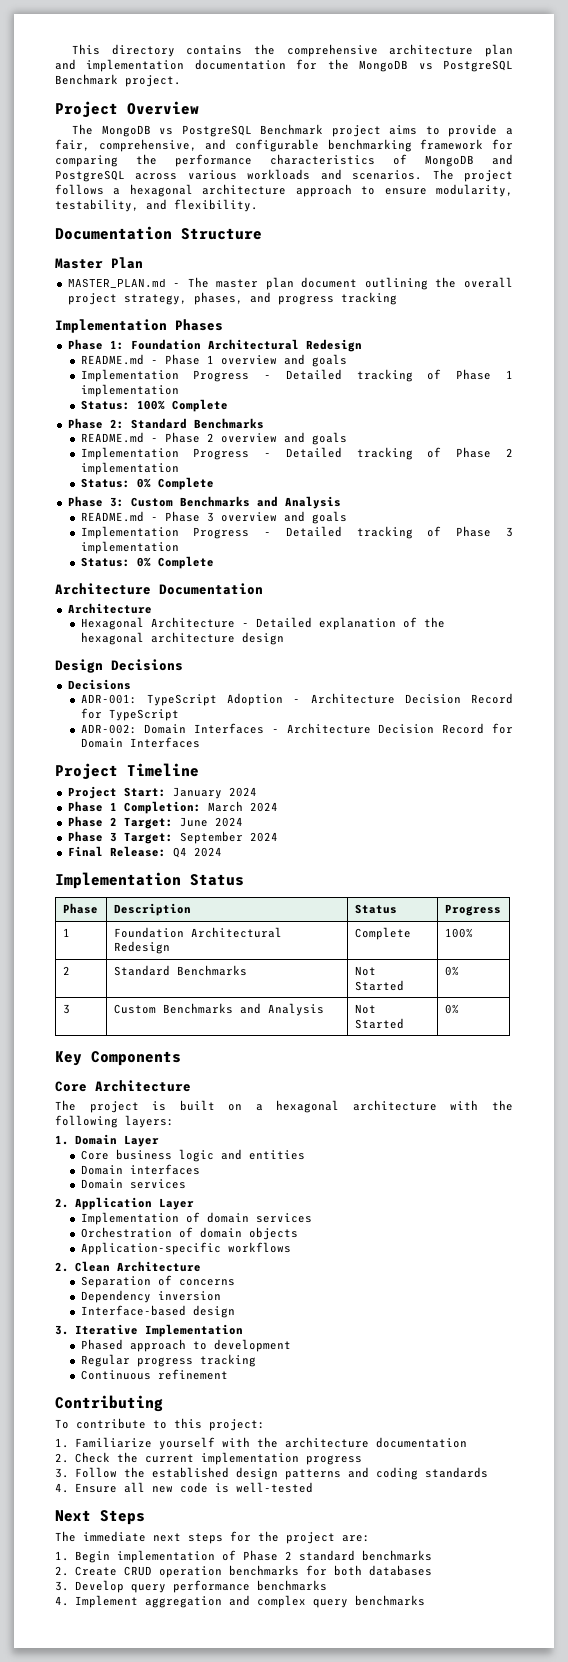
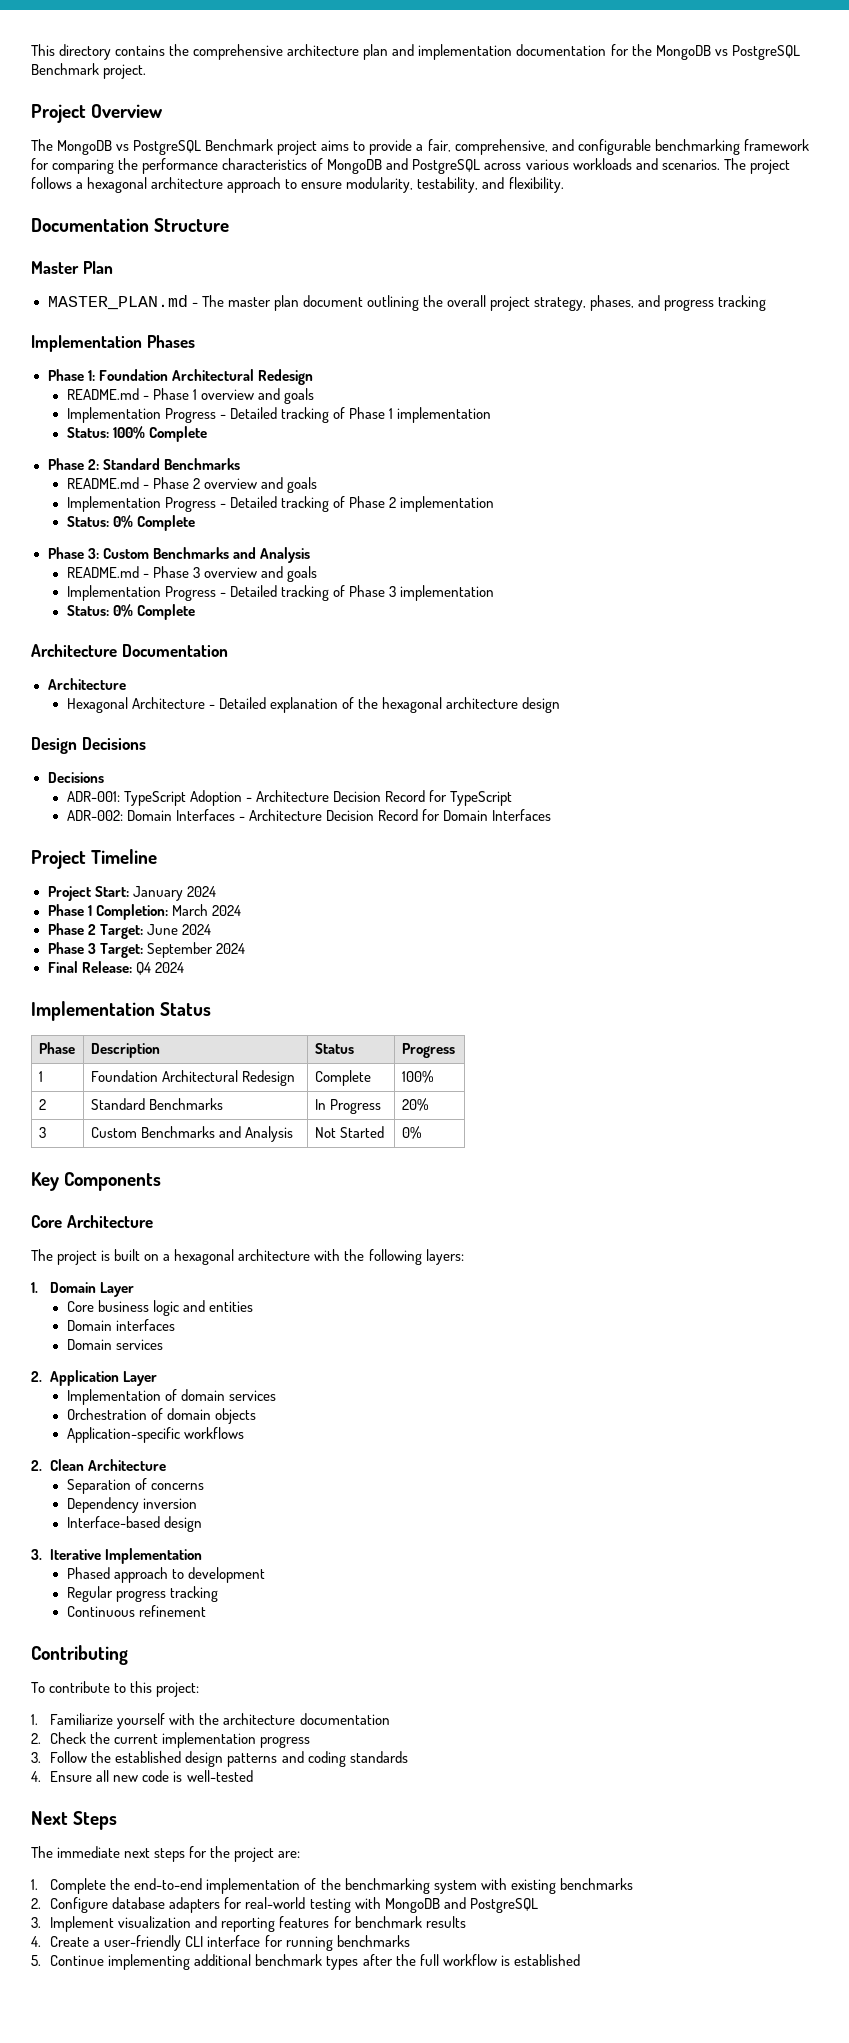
- 2 | Standard Benchmarks | Not Started | 0%
+ 2 | Standard Benchmarks | In Progress | 20%
- 1. Begin implementation of Phase 2 standard benchmarks
- 2. Create CRUD operation benchmarks for both databases
- 3. Develop query performance benchmarks
- 4. Implement aggregation and complex query benchmarks
+ 1. Complete the end-to-end implementation of the benchmarking system with existing benchmarks
+ 2. Configure database adapters for real-world testing with MongoDB and PostgreSQL
+ 3. Implement visualization and reporting features for benchmark results
+ 4. Create a user-friendly CLI interface for running benchmarks
+ 5. Continue implementing additional benchmark types after the full workflow is established

